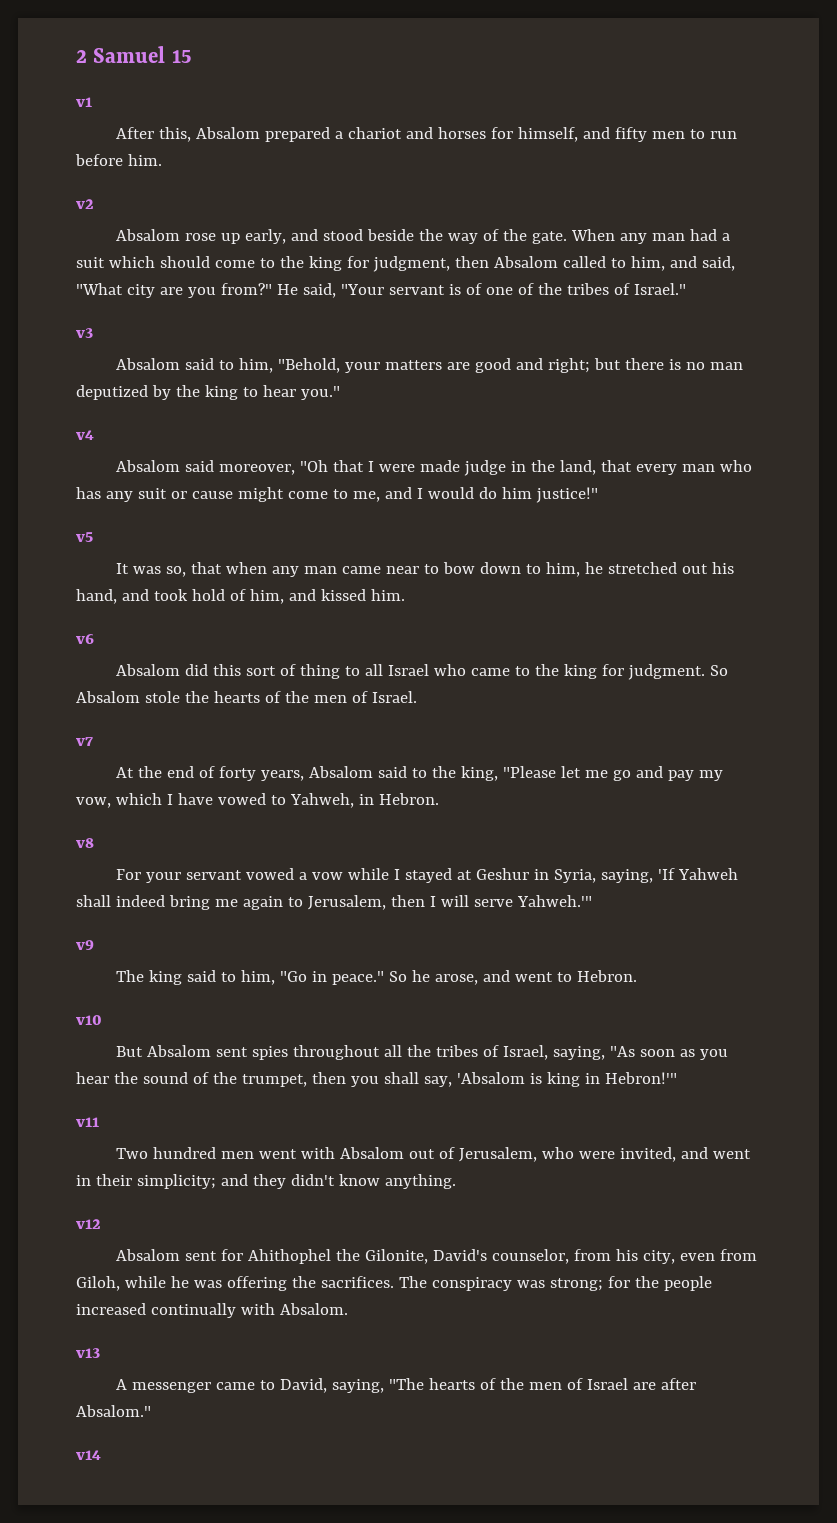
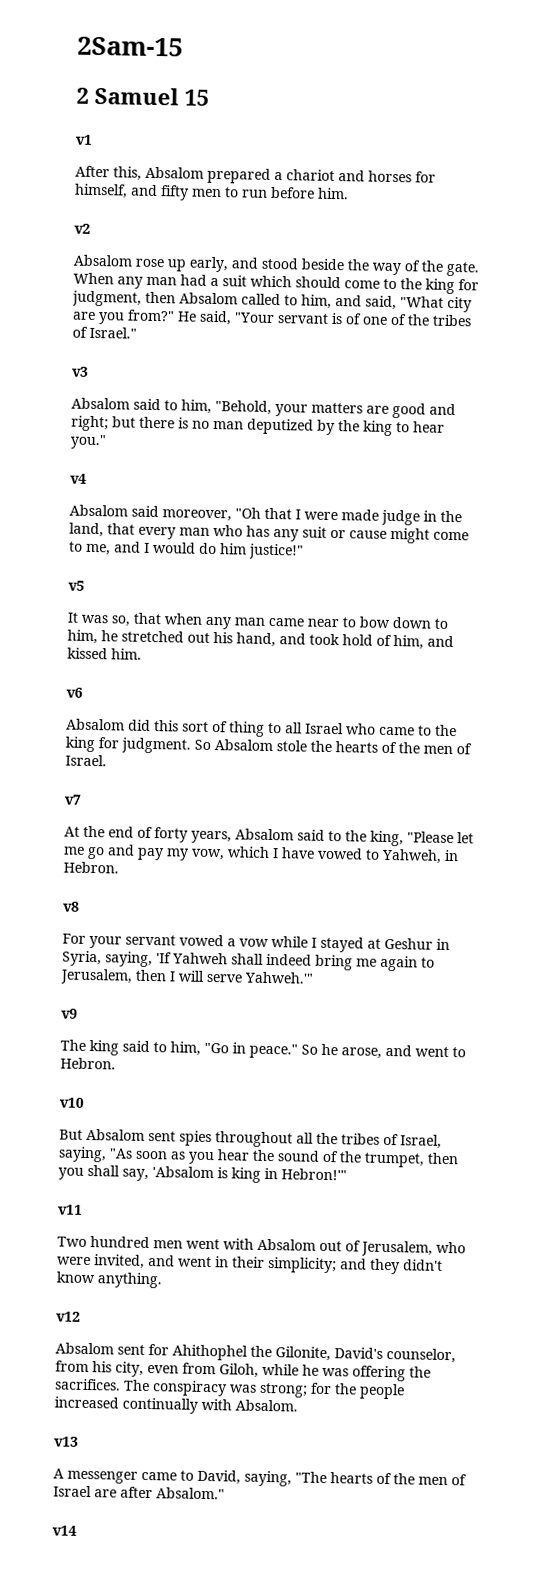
+ 2Sam-15

